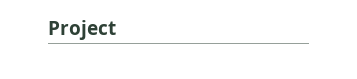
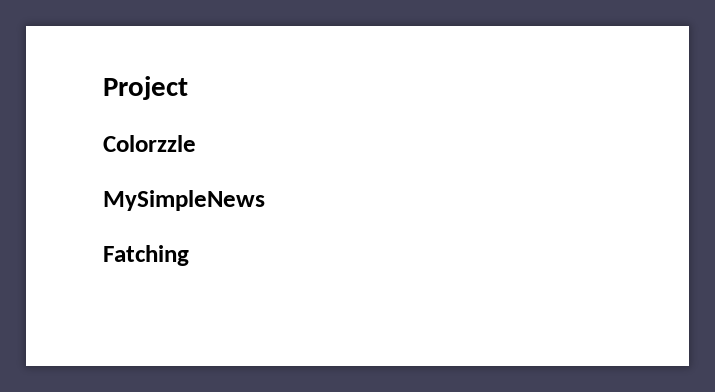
+ Colorzzle
+ MySimpleNews
+ Fatching

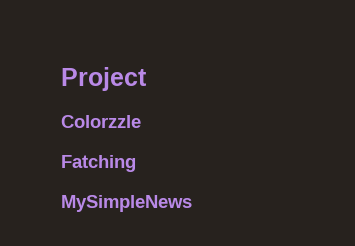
+ Fatching
- Fatching

